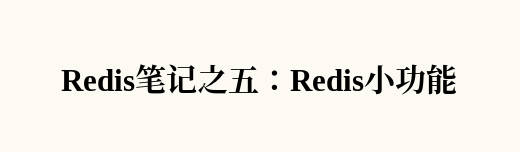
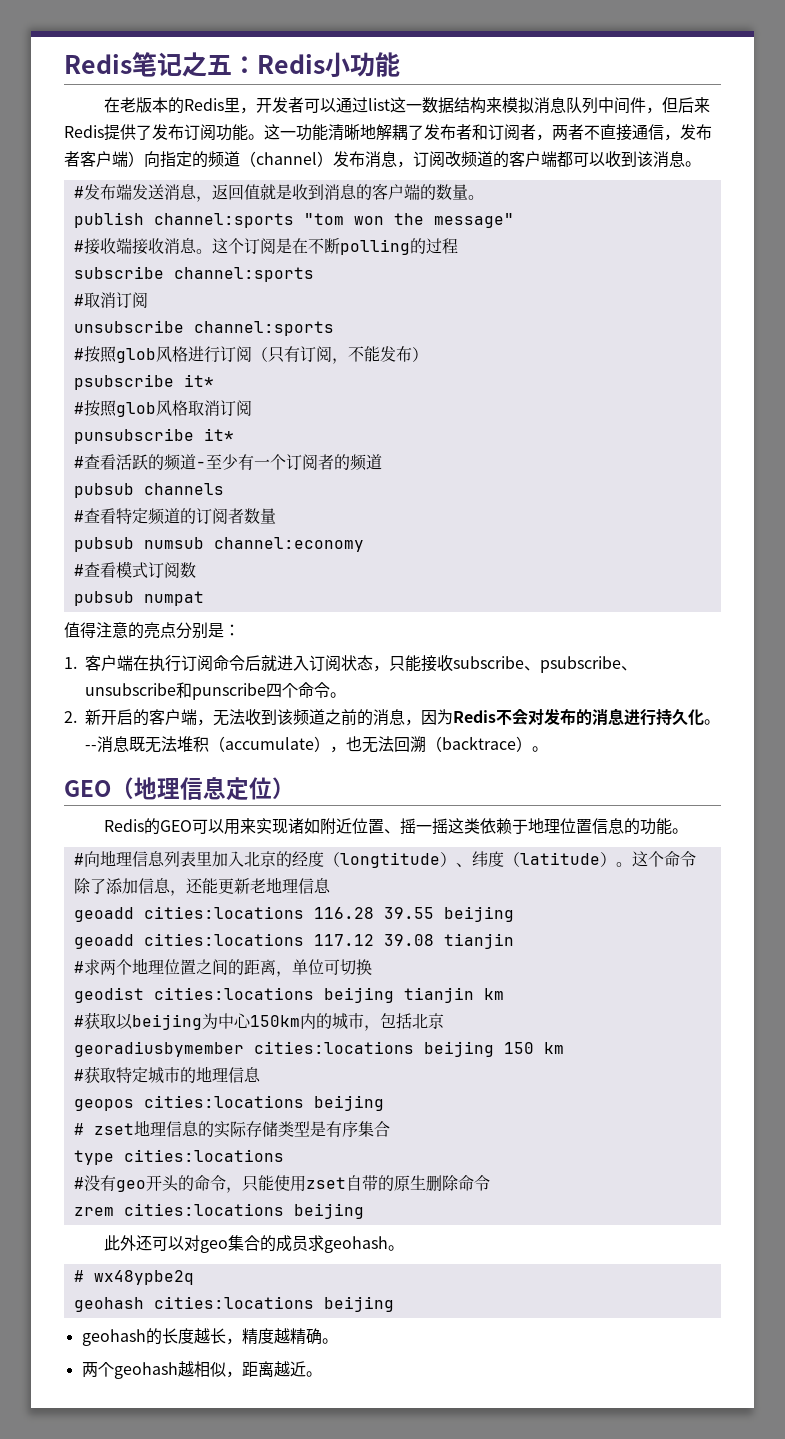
+ 在老版本的Redis里，开发者可以通过list这一数据结构来模拟消息队列中间件，但后来Redis提供了发布订阅功能。这一功能清晰地解耦了发布者和订阅者，两者不直接通信，发布者客户端）向指定的频道（channel）发布消息，订阅改频道的客户端都可以收到该消息。
+ #发布端发送消息，返回值就是收到消息的客户端的数量。
+ publish channel:sports "tom won the message"
+ #接收端接收消息。这个订阅是在不断polling的过程
+ subscribe channel:sports
+ #取消订阅
+ unsubscribe channel:sports
+ #按照glob风格进行订阅（只有订阅，不能发布）
+ psubscribe it*
+ #按照glob风格取消订阅
+ punsubscribe it*
+ #查看活跃的频道-至少有一个订阅者的频道
+ pubsub channels
+ #查看特定频道的订阅者数量
+ pubsub numsub channel:economy
+ #查看模式订阅数
+ pubsub numpat
+ 值得注意的亮点分别是：
+ 1.客户端在执行订阅命令后就进入订阅状态，只能接收subscribe、psubscribe、unsubscribe和punscribe四个命令。
+ 2.新开启的客户端，无法收到该频道之前的消息，因为Redis不会对发布的消息进行持久化。--消息既无法堆积（accumulate），也无法回溯（backtrace）。
+ GEO（地理信息定位）
+ Redis的GEO可以用来实现诸如附近位置、摇一摇这类依赖于地理位置信息的功能。
+ #向地理信息列表里加入北京的经度（longtitude）、纬度（latitude）。这个命令除了添加信息，还能更新老地理信息
+ geoadd cities:locations 116.28 39.55 beijing
+ geoadd cities:locations 117.12 39.08 tianjin
+ #求两个地理位置之间的距离，单位可切换
+ geodist cities:locations beijing tianjin km
+ #获取以beijing为中心150km内的城市，包括北京
+ georadiusbymember cities:locations beijing 150 km
+ #获取特定城市的地理信息
+ geopos cities:locations beijing
+ # zset地理信息的实际存储类型是有序集合
+ type cities:locations
+ #没有geo开头的命令，只能使用zset自带的原生删除命令
+ zrem cities:locations beijing
+ 此外还可以对geo集合的成员求geohash。
+ # wx48ypbe2q
+ geohash cities:locations beijing
+ geohash的长度越长，精度越精确。
+ 两个geohash越相似，距离越近。

